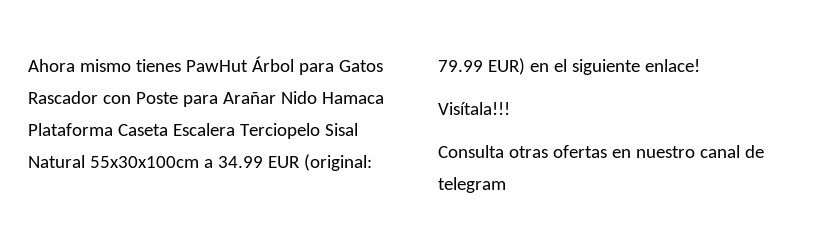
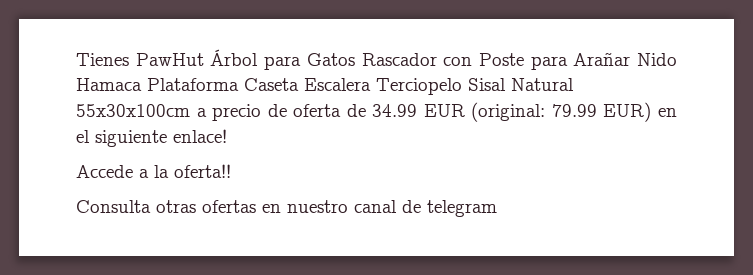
- Ahora mismo tienes PawHut Árbol para Gatos Rascador con Poste para Arañar Nido Hamaca Plataforma Caseta Escalera Terciopelo Sisal Natural 55x30x100cm a 34.99 EUR (original: 79.99 EUR) en el siguiente enlace!
+ Tienes PawHut Árbol para Gatos Rascador con Poste para Arañar Nido Hamaca Plataforma Caseta Escalera Terciopelo Sisal Natural 55x30x100cm a precio de oferta de 34.99 EUR (original: 79.99 EUR) en el siguiente enlace!
- Visítala!!!
+ Accede a la oferta!!

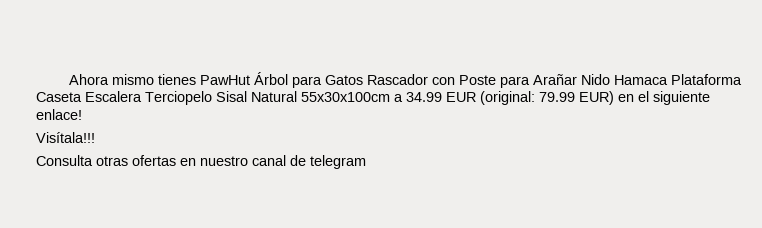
- Tienes PawHut Árbol para Gatos Rascador con Poste para Arañar Nido Hamaca Plataforma Caseta Escalera Terciopelo Sisal Natural 55x30x100cm a precio de oferta de 34.99 EUR (original: 79.99 EUR) en el siguiente enlace!
+ Ahora mismo tienes PawHut Árbol para Gatos Rascador con Poste para Arañar Nido Hamaca Plataforma Caseta Escalera Terciopelo Sisal Natural 55x30x100cm a 34.99 EUR (original: 79.99 EUR) en el siguiente enlace!
- Accede a la oferta!!
+ Visítala!!!

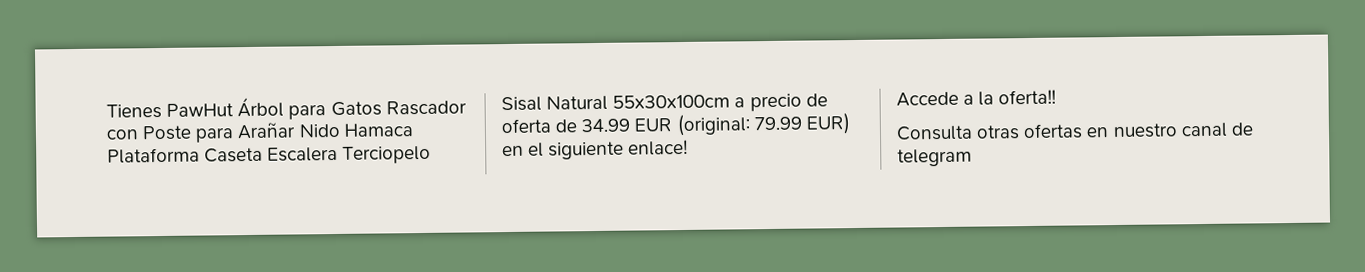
- Ahora mismo tienes PawHut Árbol para Gatos Rascador con Poste para Arañar Nido Hamaca Plataforma Caseta Escalera Terciopelo Sisal Natural 55x30x100cm a 34.99 EUR (original: 79.99 EUR) en el siguiente enlace!
+ Tienes PawHut Árbol para Gatos Rascador con Poste para Arañar Nido Hamaca Plataforma Caseta Escalera Terciopelo Sisal Natural 55x30x100cm a precio de oferta de 34.99 EUR (original: 79.99 EUR) en el siguiente enlace!
- Visítala!!!
+ Accede a la oferta!!

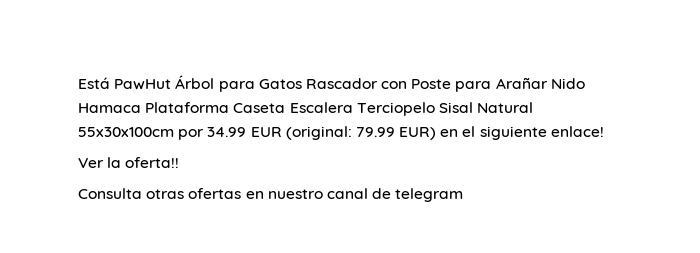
- Tienes PawHut Árbol para Gatos Rascador con Poste para Arañar Nido Hamaca Plataforma Caseta Escalera Terciopelo Sisal Natural 55x30x100cm a precio de oferta de 34.99 EUR (original: 79.99 EUR) en el siguiente enlace!
+ Está PawHut Árbol para Gatos Rascador con Poste para Arañar Nido Hamaca Plataforma Caseta Escalera Terciopelo Sisal Natural 55x30x100cm por 34.99 EUR (original: 79.99 EUR) en el siguiente enlace!
- Accede a la oferta!!
+ Ver la oferta!!

